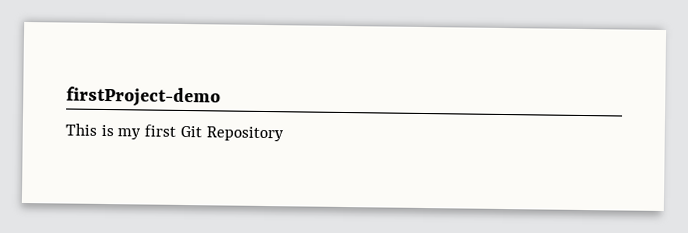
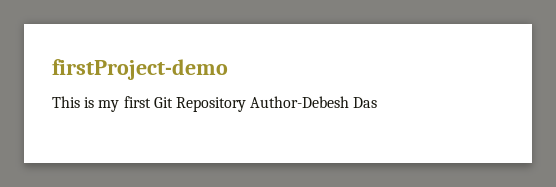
- This is my first Git Repository
+ This is my first Git Repository Author-Debesh Das

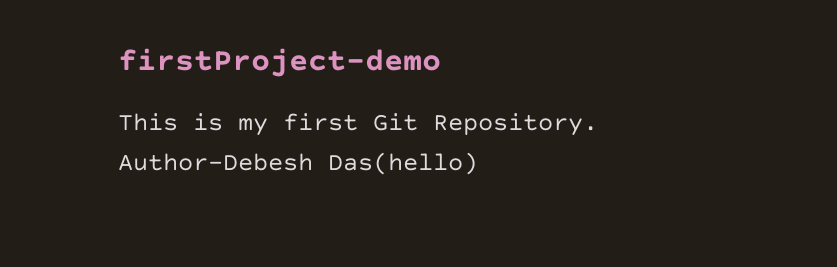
- This is my first Git Repository Author-Debesh Das
+ This is my first Git Repository.
+ Author-Debesh Das(hello)

